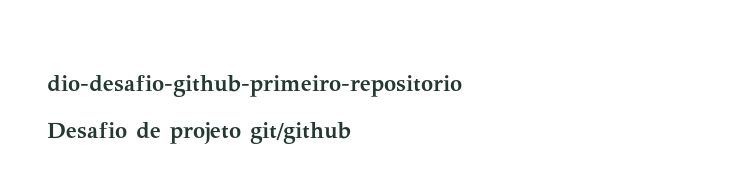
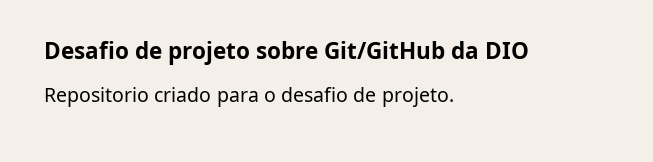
- dio-desafio-github-primeiro-repositorio
- Desafio de projeto git/github
+ Desafio de projeto sobre Git/GitHub da DIO
+ Repositorio criado para o desafio de projeto.

